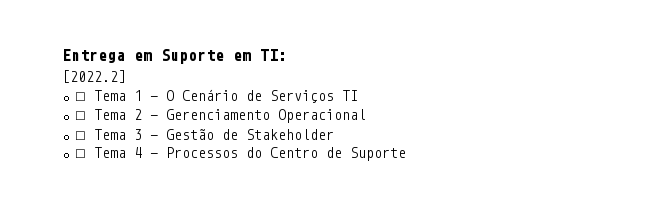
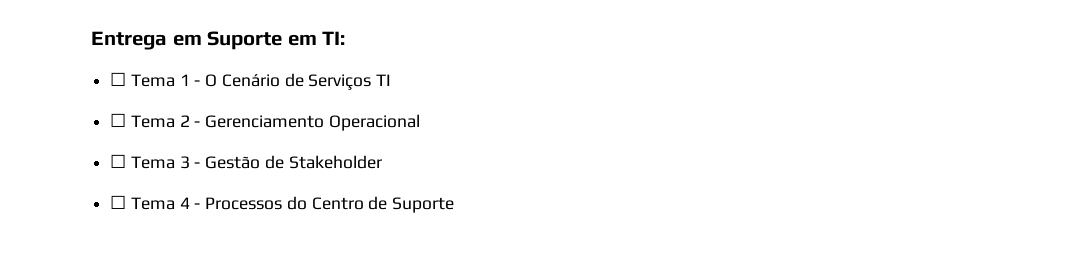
- [2022.2]

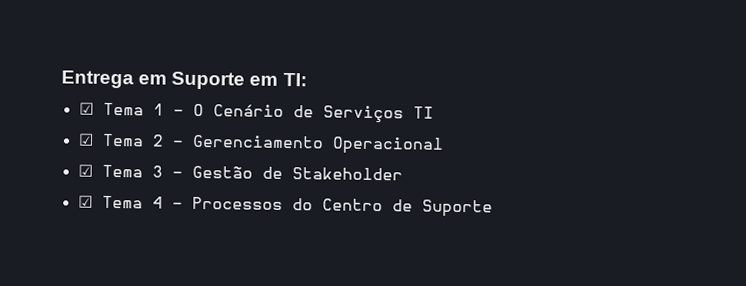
- ☐ Tema 1 - O Cenário de Serviços TI
+ ☑ Tema 1 - O Cenário de Serviços TI
- ☐ Tema 2 - Gerenciamento Operacional
+ ☑ Tema 2 - Gerenciamento Operacional
- ☐ Tema 3 - Gestão de Stakeholder
+ ☑ Tema 3 - Gestão de Stakeholder
- ☐ Tema 4 - Processos do Centro de Suporte
+ ☑ Tema 4 - Processos do Centro de Suporte

